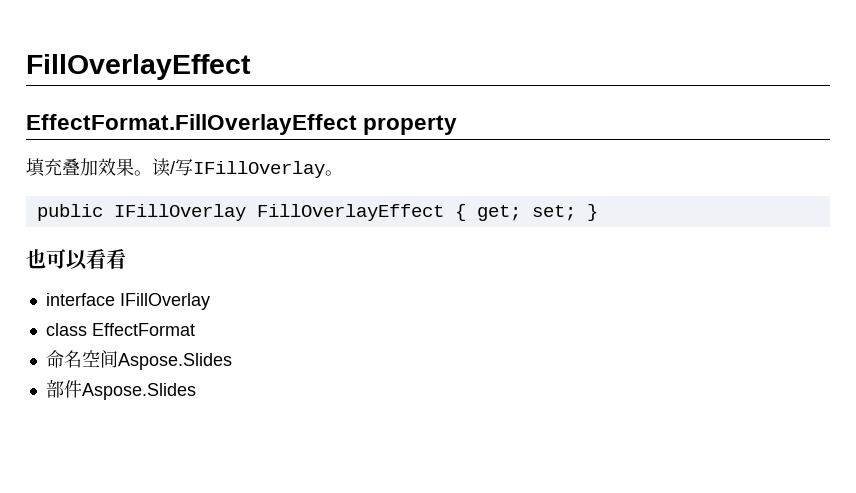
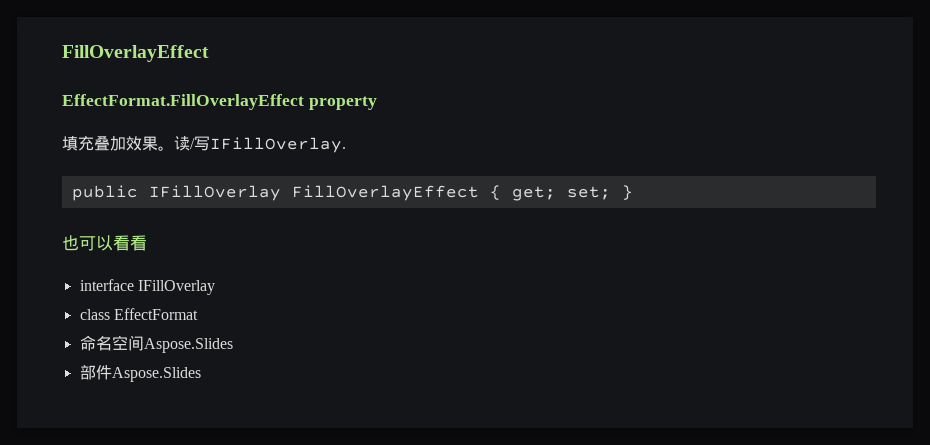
- 读/写IFillOverlay。
+ 读/写IFillOverlay.

